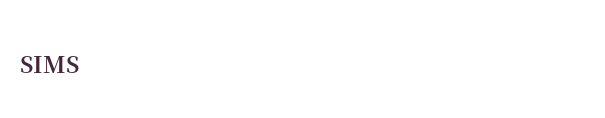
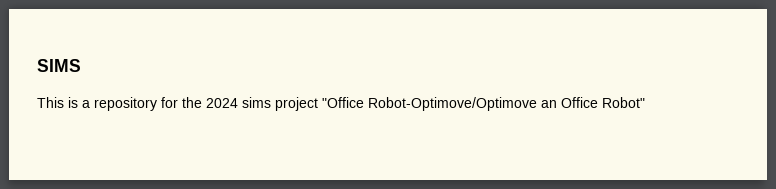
+ This is a repository for the 2024 sims project "Office Robot-Optimove/Optimove an Office Robot"

